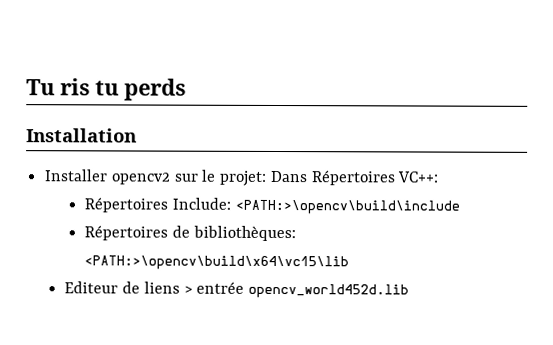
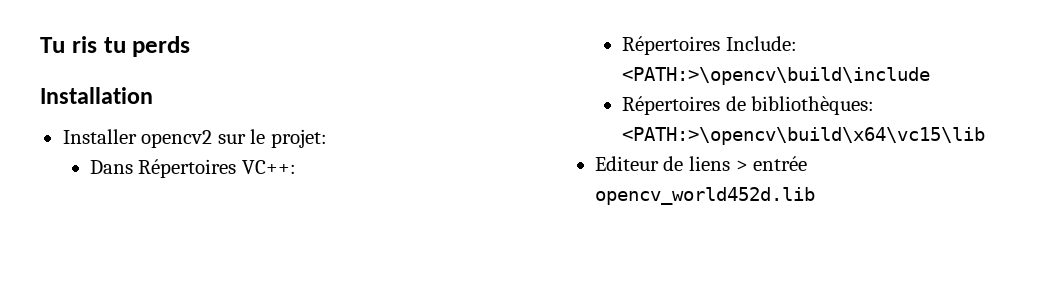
- Installer opencv2 sur le projet: Dans Répertoires VC++:
+ Installer opencv2 sur le projet:
+ Dans Répertoires VC++:

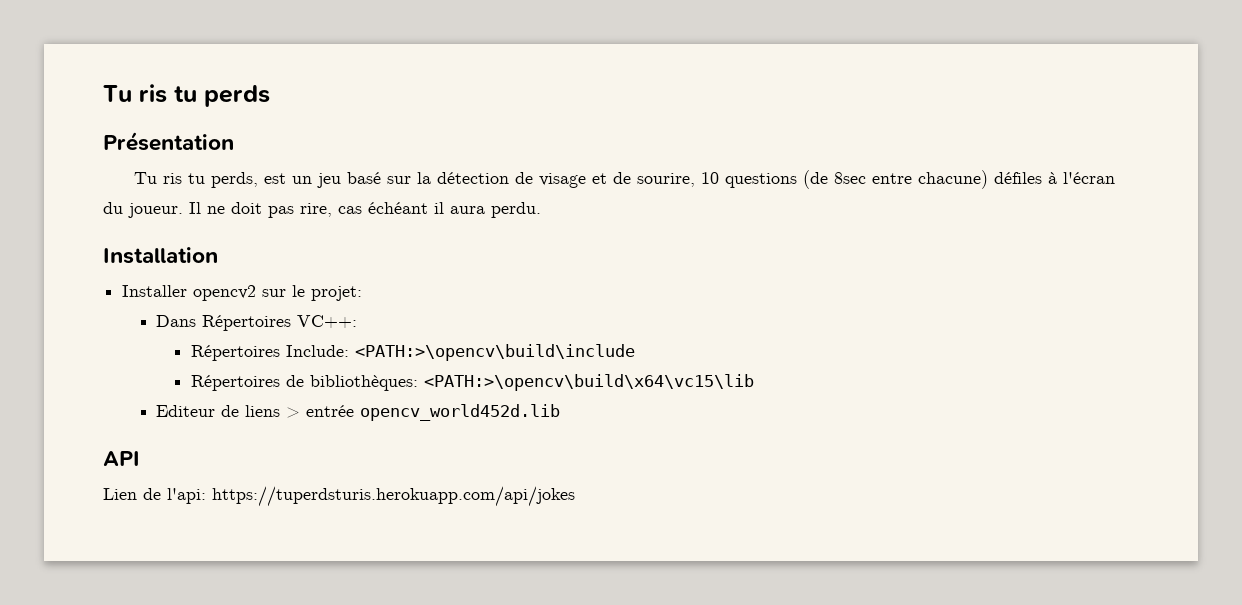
+ Présentation
+ Tu ris tu perds, est un jeu basé sur la détection de visage et de sourire, 10 questions (de 8sec entre chacune) défiles à l'écran du joueur. Il ne doit pas rire, cas échéant il aura perdu.
+ API
+ Lien de l'api: https://tuperdsturis.herokuapp.com/api/jokes

